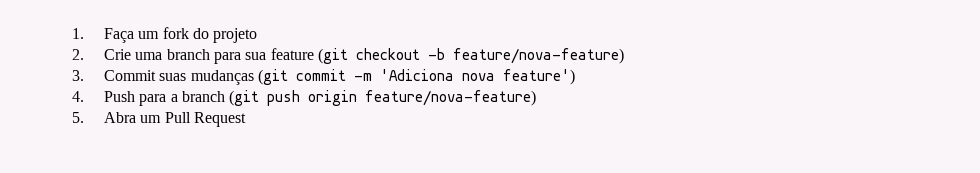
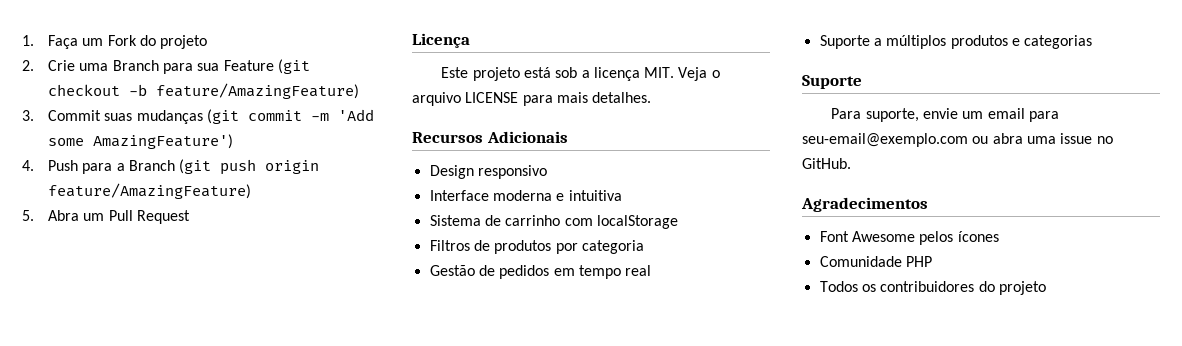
- 1. Faça um fork do projeto
+ 1. Faça um Fork do projeto
- 2. Crie uma branch para sua feature (git checkout -b feature/nova-feature)
+ 2. Crie uma Branch para sua Feature (git checkout -b feature/AmazingFeature)
- 3. Commit suas mudanças (git commit -m 'Adiciona nova feature')
+ 3. Commit suas mudanças (git commit -m 'Add some AmazingFeature')
- 4. Push para a branch (git push origin feature/nova-feature)
+ 4. Push para a Branch (git push origin feature/AmazingFeature)
+ Licença
+ Este projeto está sob a licença MIT. Veja o arquivo LICENSE para mais detalhes.
+ Recursos Adicionais
+ Design responsivo
+ Interface moderna e intuitiva
+ Sistema de carrinho com localStorage
+ Filtros de produtos por categoria
+ Gestão de pedidos em tempo real
+ Suporte a múltiplos produtos e categorias
+ Suporte
+ Para suporte, envie um email para seu-email@exemplo.com ou abra uma issue no GitHub.
+ Agradecimentos
+ Font Awesome pelos ícones
+ Comunidade PHP
+ Todos os contribuidores do projeto

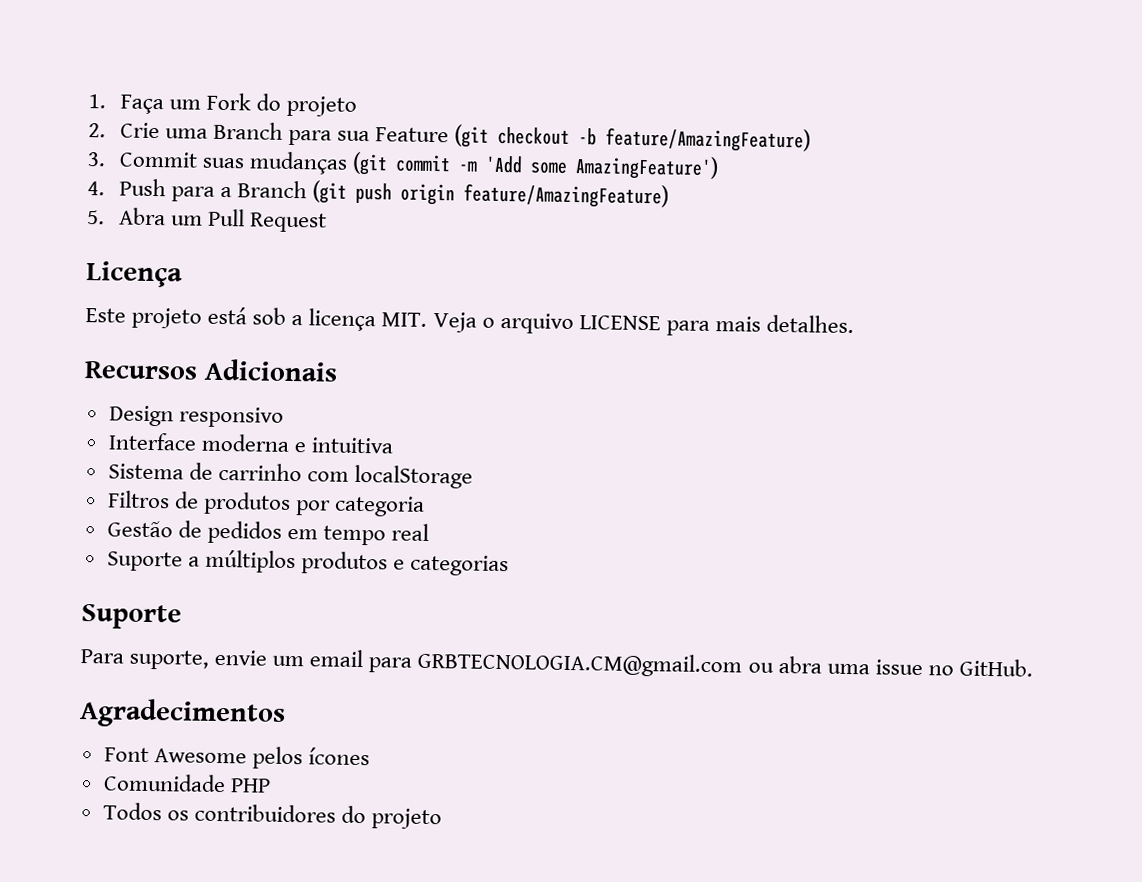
- Para suporte, envie um email para seu-email@exemplo.com ou abra uma issue no GitHub.
+ Para suporte, envie um email para GRBTECNOLOGIA.CM@gmail.com ou abra uma issue no GitHub.

